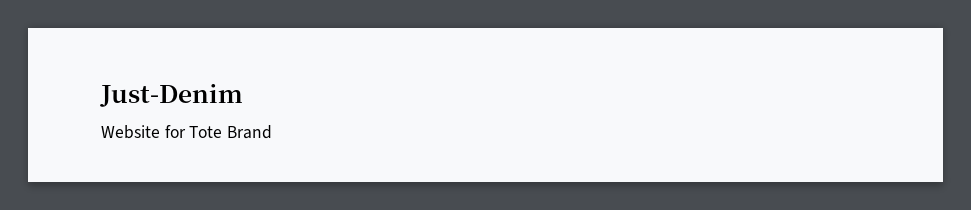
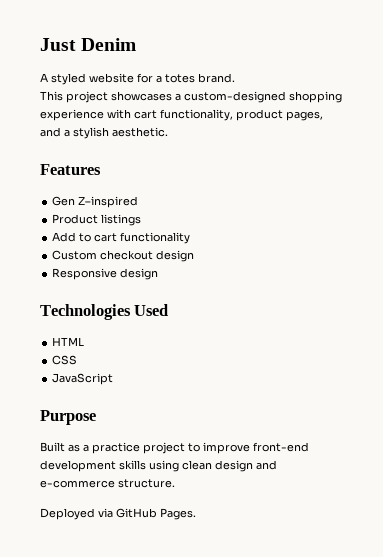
- Just-Denim
- Website for Tote Brand
+ Just Denim
+ A styled website for a totes brand.
+ This project showcases a custom-designed shopping experience with cart functionality, product pages, and a stylish aesthetic.
+ Features
+ Gen Z–inspired
+ Product listings
+ Add to cart functionality
+ Custom checkout design
+ Responsive design
+ Technologies Used
+ HTML
+ CSS
+ JavaScript
+ Purpose
+ Built as a practice project to improve front-end development skills using clean design and e-commerce structure.
+ Deployed via GitHub Pages.

